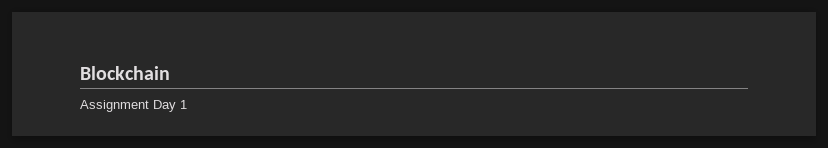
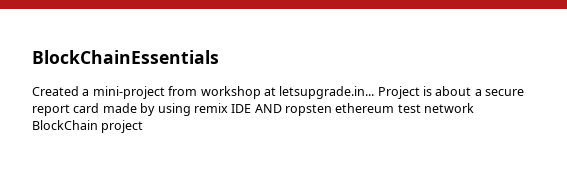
- Blockchain
- Assignment Day 1
+ BlockChainEssentials
+ Created a mini-project from workshop at letsupgrade.in... Project is about a secure report card made by using remix IDE AND ropsten ethereum test network BlockChain project

